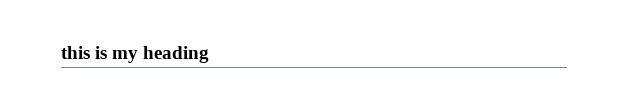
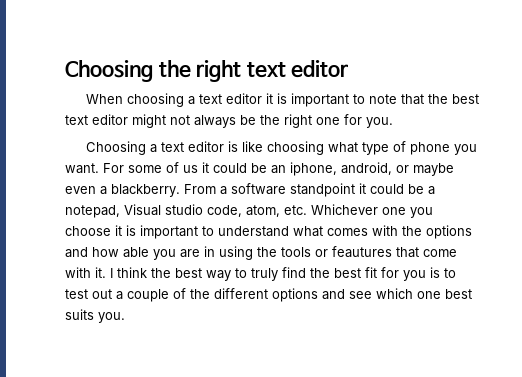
- this is my heading
+ Choosing the right text editor
+ When choosing a text editor it is important to note that the best text editor might not always be the right one for you.
+ Choosing a text editor is like choosing what type of phone you want. For some of us it could be an iphone, android, or maybe even a blackberry. From a software standpoint it could be a notepad, Visual studio code, atom, etc. Whichever one you choose it is important to understand what comes with the options and how able you are in using the tools or feautures that come with it. I think the best way to truly find the best fit for you is to test out a couple of the different options and see which one best suits you.

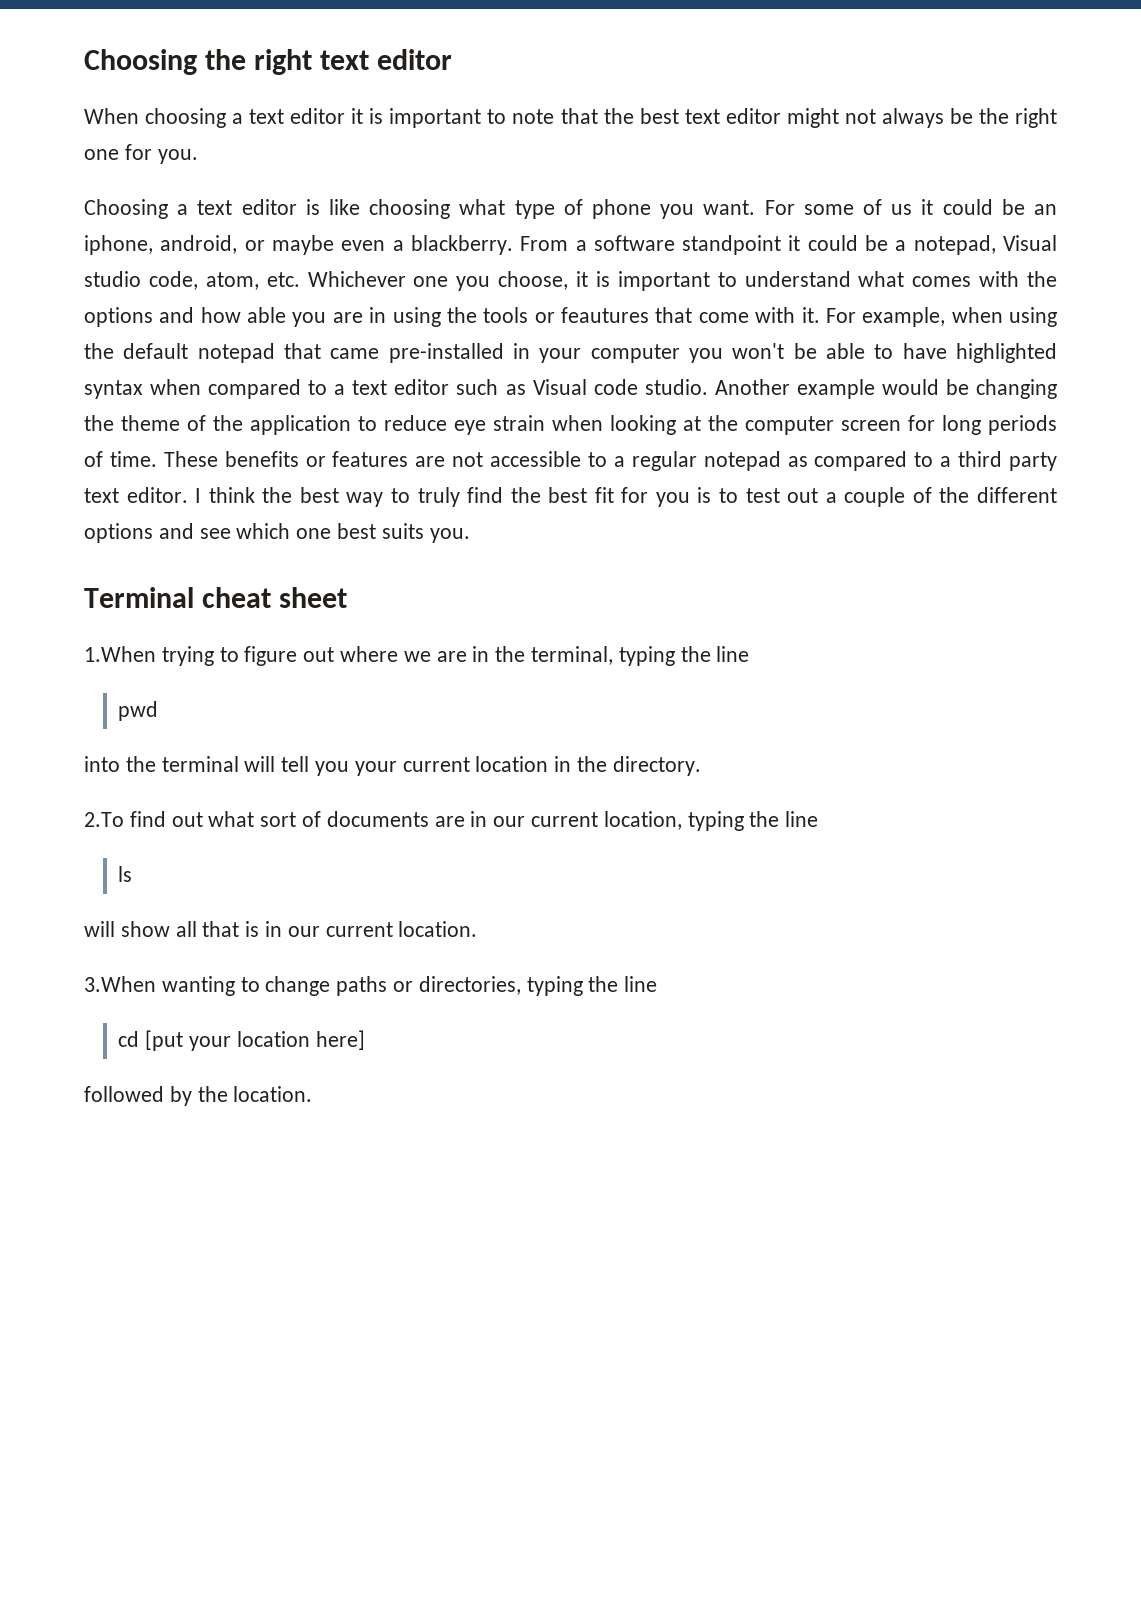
- From a software standpoint it could be a notepad, Visual studio code, atom, etc. Whichever one you choose it is important to understand what comes with the options and how able you are in using the tools or feautures that come with it.
+ From a software standpoint it could be a notepad, Visual studio code, atom, etc. Whichever one you choose, it is important to understand what comes with the options and how able you are in using the tools or feautures that come with it.
+ For example, when using the default notepad that came pre-installed in your computer you won't be able to have highlighted syntax when compared to a text editor such as Visual code studio. Another example would be changing the theme of the application to reduce eye strain when looking at the computer screen for long periods of time. These benefits or features are not accessible to a regular notepad as compared to a third party text editor.
+ Terminal cheat sheet
+ 1.When trying to figure out where we are in the terminal, typing the line
+ pwd
+ into the terminal will tell you your current location in the directory.
+ 2.To find out what sort of documents are in our current location, typing the line
+ ls
+ will show all that is in our current location.
+ 3.When wanting to change paths or directories, typing the line
+ cd [put your location here]
+ followed by the location.

